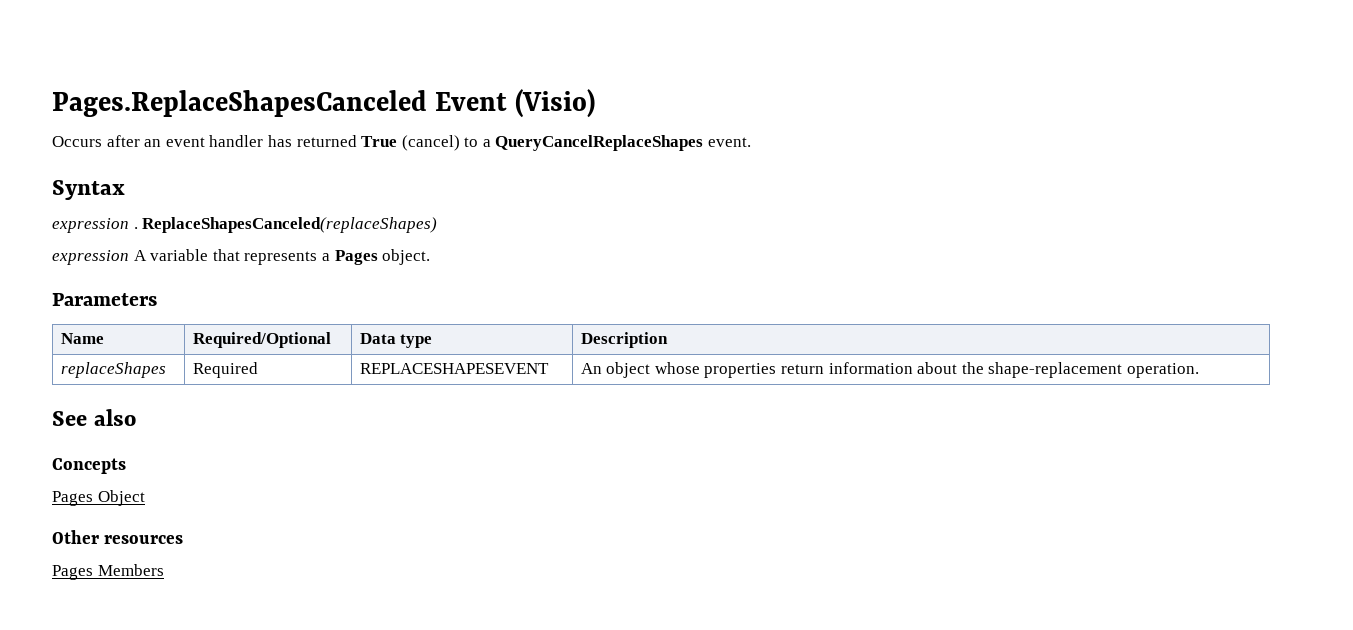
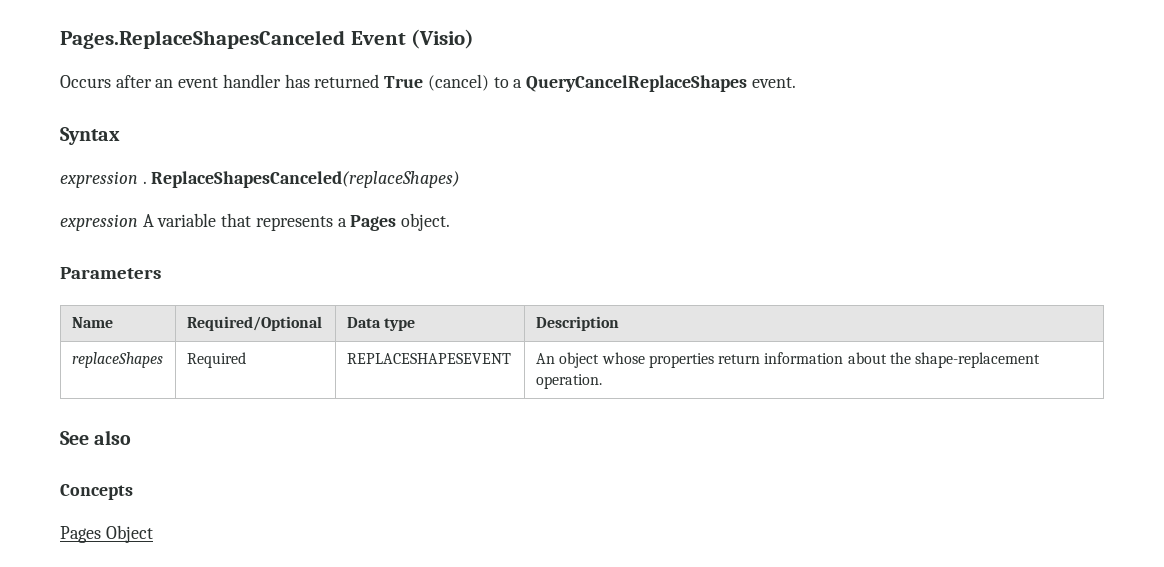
- Other resources
- Pages Members

